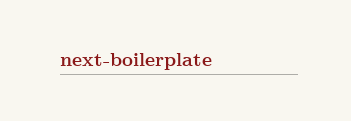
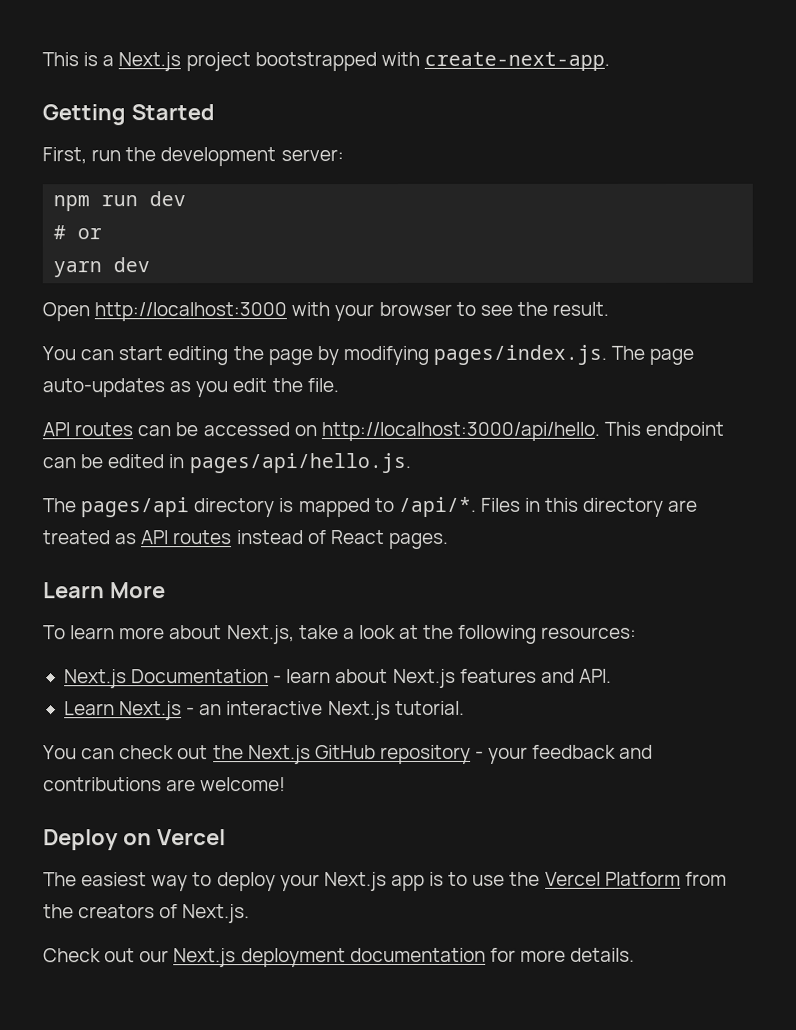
- next-boilerplate
+ This is a Next.js project bootstrapped with create-next-app.
+ Getting Started
+ First, run the development server:
+ npm run dev
+ # or
+ yarn dev
+ Open http://localhost:3000 with your browser to see the result.
+ You can start editing the page by modifying pages/index.js. The page auto-updates as you edit the file.
+ API routes can be accessed on http://localhost:3000/api/hello. This endpoint can be edited in pages/api/hello.js.
+ The pages/api directory is mapped to /api/*. Files in this directory are treated as API routes instead of React pages.
+ Learn More
+ To learn more about Next.js, take a look at the following resources:
+ Next.js Documentation - learn about Next.js features and API.
+ Learn Next.js - an interactive Next.js tutorial.
+ You can check out the Next.js GitHub repository - your feedback and contributions are welcome!
+ Deploy on Vercel
+ The easiest way to deploy your Next.js app is to use the Vercel Platform from the creators of Next.js.
+ Check out our Next.js deployment documentation for more details.

